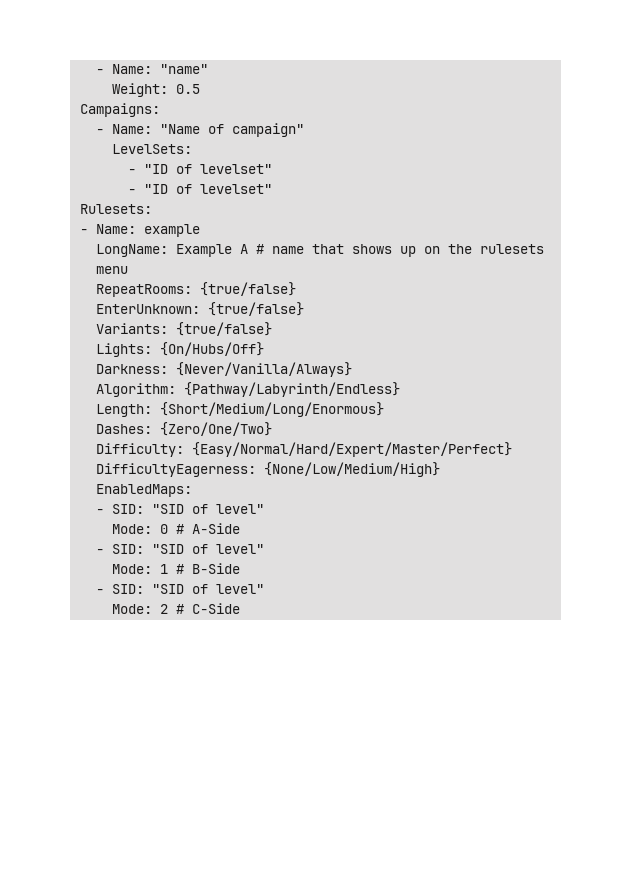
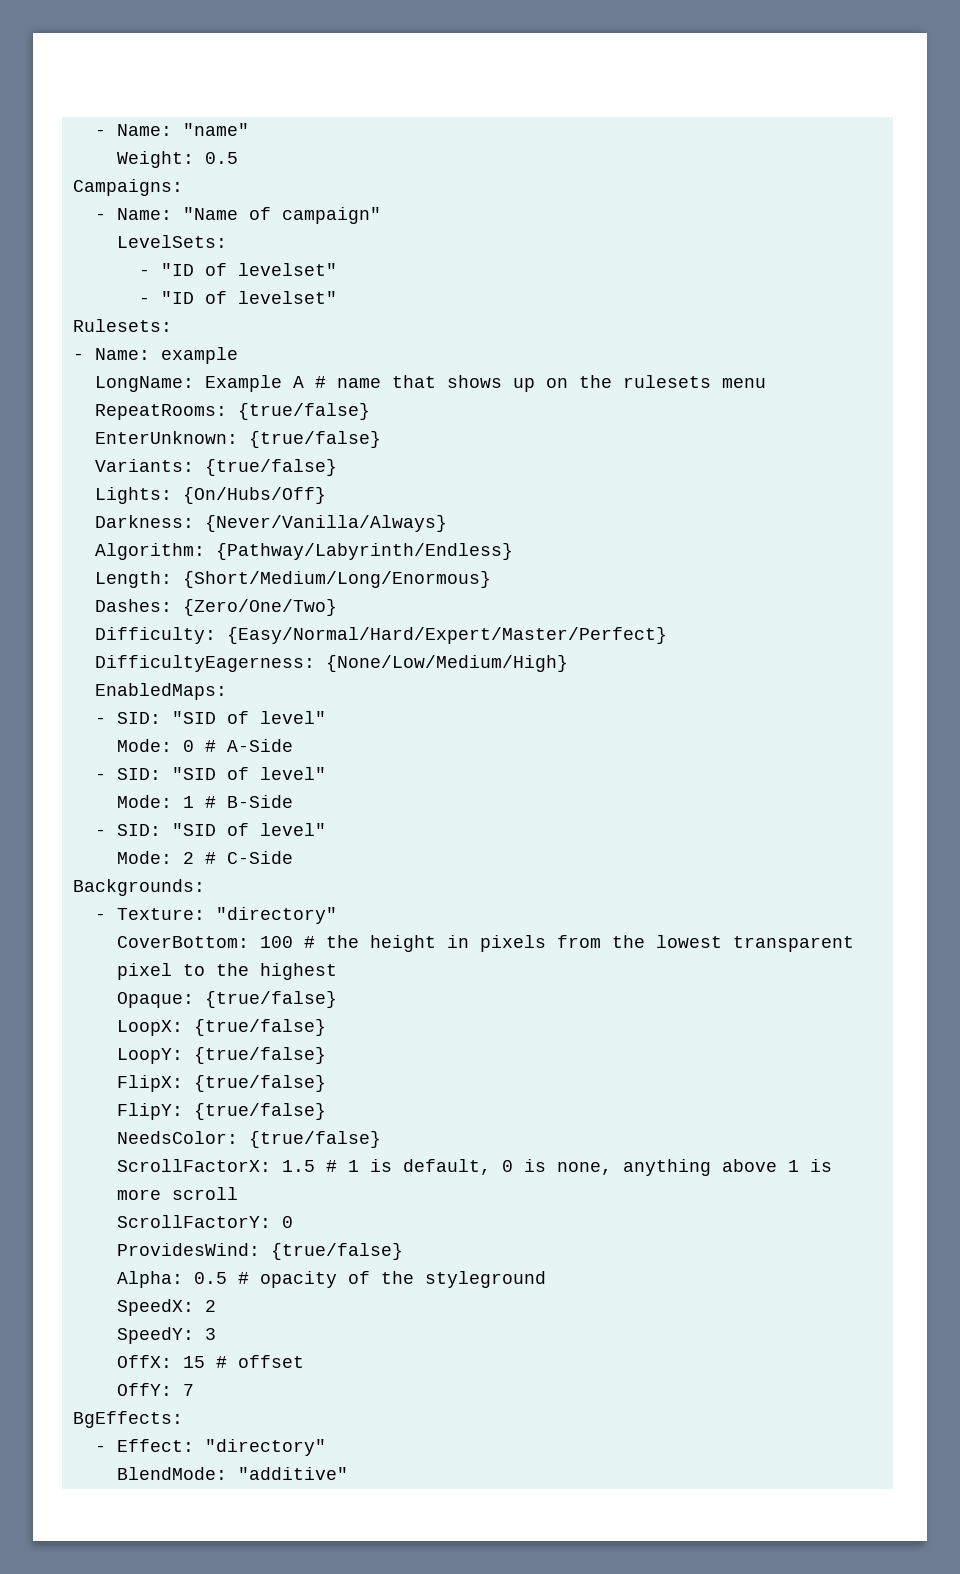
+ Backgrounds:
+ - Texture: "directory"
+ CoverBottom: 100 # the height in pixels from the lowest transparent pixel to the highest
+ Opaque: {true/false}
+ LoopX: {true/false}
+ LoopY: {true/false}
+ FlipX: {true/false}
+ FlipY: {true/false}
+ NeedsColor: {true/false}
+ ScrollFactorX: 1.5 # 1 is default, 0 is none, anything above 1 is more scroll
+ ScrollFactorY: 0
+ ProvidesWind: {true/false}
+ Alpha: 0.5 # opacity of the styleground
+ SpeedX: 2
+ SpeedY: 3
+ OffX: 15 # offset
+ OffY: 7
+ BgEffects:
+ - Effect: "directory"
+ BlendMode: "additive"

